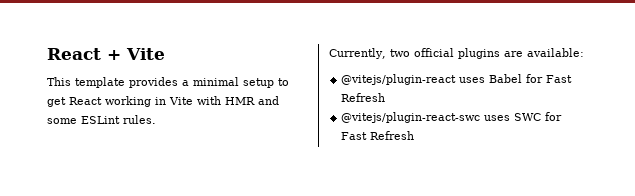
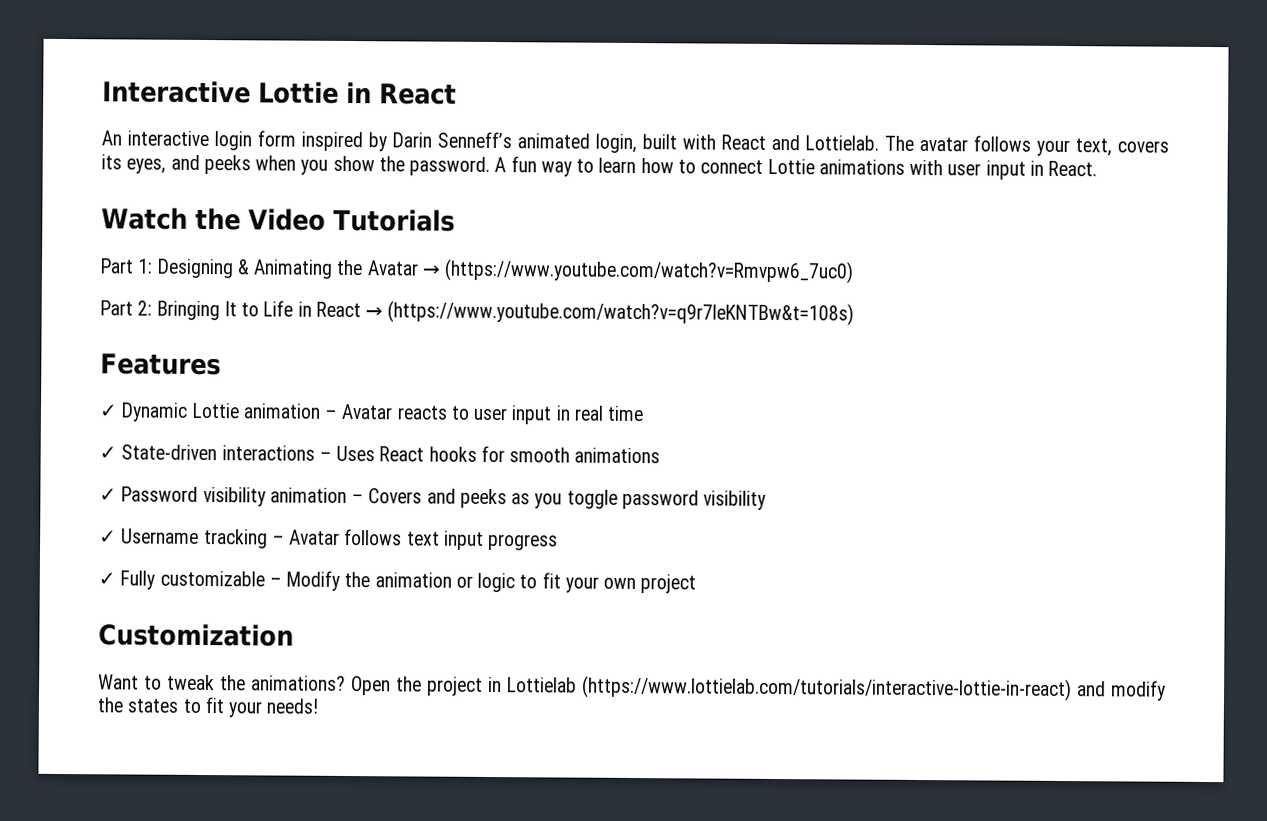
- React + Vite
- This template provides a minimal setup to get React working in Vite with HMR and some ESLint rules.
- Currently, two official plugins are available:
- @vitejs/plugin-react uses Babel for Fast Refresh
- @vitejs/plugin-react-swc uses SWC for Fast Refresh
+ Interactive Lottie in React
+ An interactive login form inspired by Darin Senneff’s animated login, built with React and Lottielab. The avatar follows your text, covers its eyes, and peeks when you show the password. A fun way to learn how to connect Lottie animations with user input in React.
+ Watch the Video Tutorials
+ Part 1: Designing & Animating the Avatar → (https://www.youtube.com/watch?v=Rmvpw6_7uc0)
+ Part 2: Bringing It to Life in React → (https://www.youtube.com/watch?v=q9r7leKNTBw&t=108s)
+ Features
+ ✓ Dynamic Lottie animation – Avatar reacts to user input in real time
+ ✓ State-driven interactions – Uses React hooks for smooth animations
+ ✓ Password visibility animation – Covers and peeks as you toggle password visibility
+ ✓ Username tracking – Avatar follows text input progress
+ ✓ Fully customizable – Modify the animation or logic to fit your own project
+ Customization
+ Want to tweak the animations? Open the project in Lottielab (https://www.lottielab.com/tutorials/interactive-lottie-in-react) and modify the states to fit your needs!

